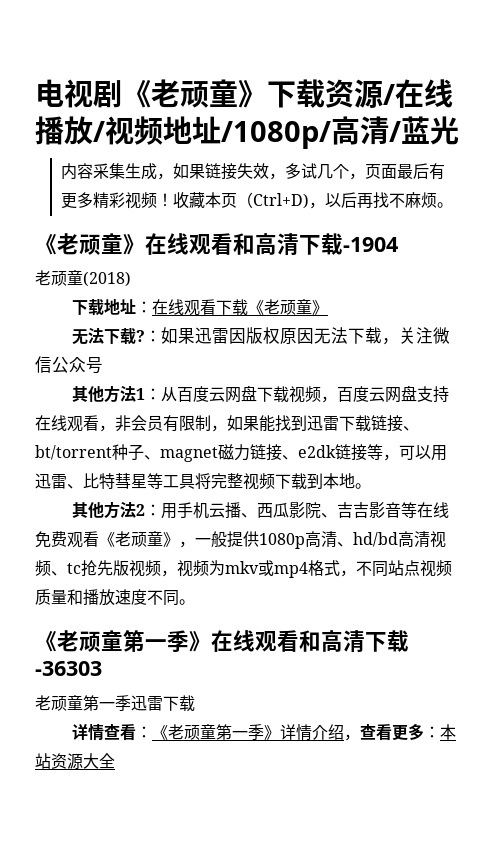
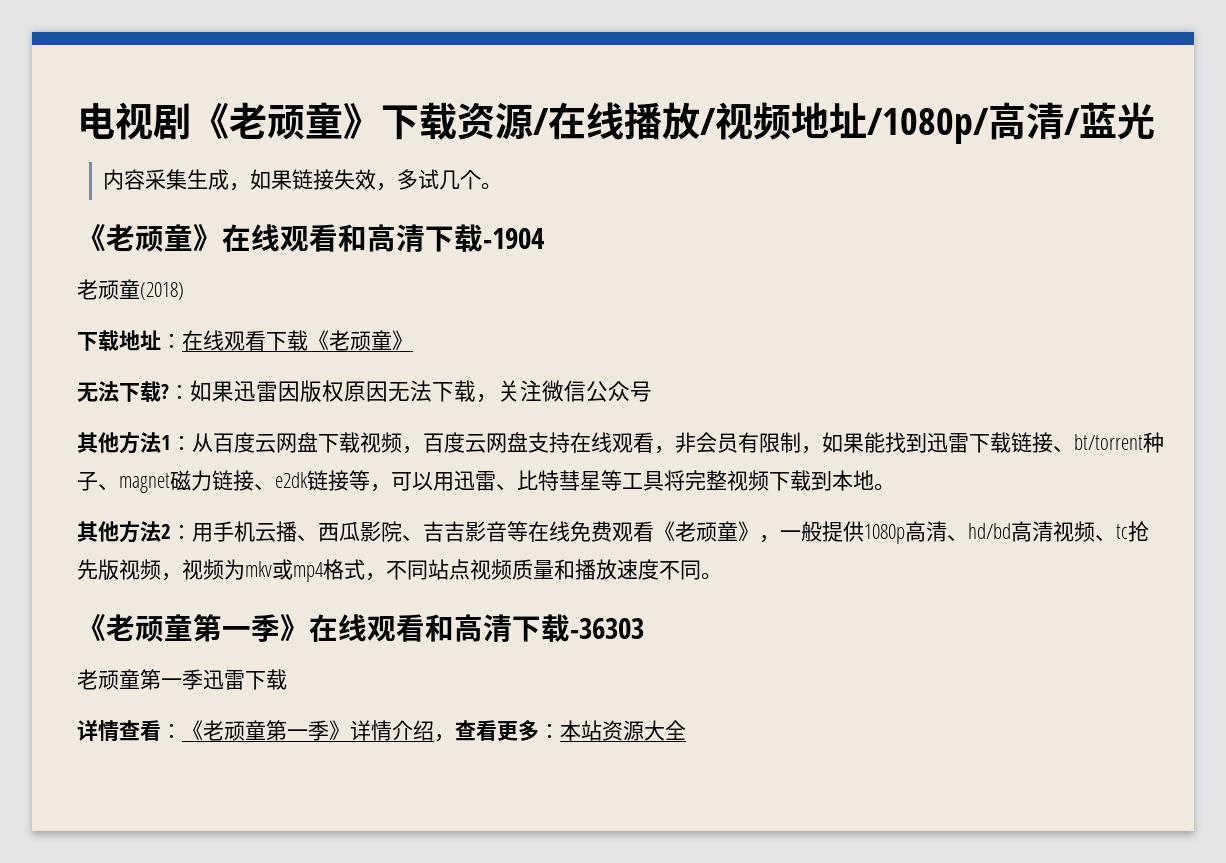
- 内容采集生成，如果链接失效，多试几个，页面最后有更多精彩视频！收藏本页（Ctrl+D)，以后再找不麻烦。
+ 内容采集生成，如果链接失效，多试几个。

